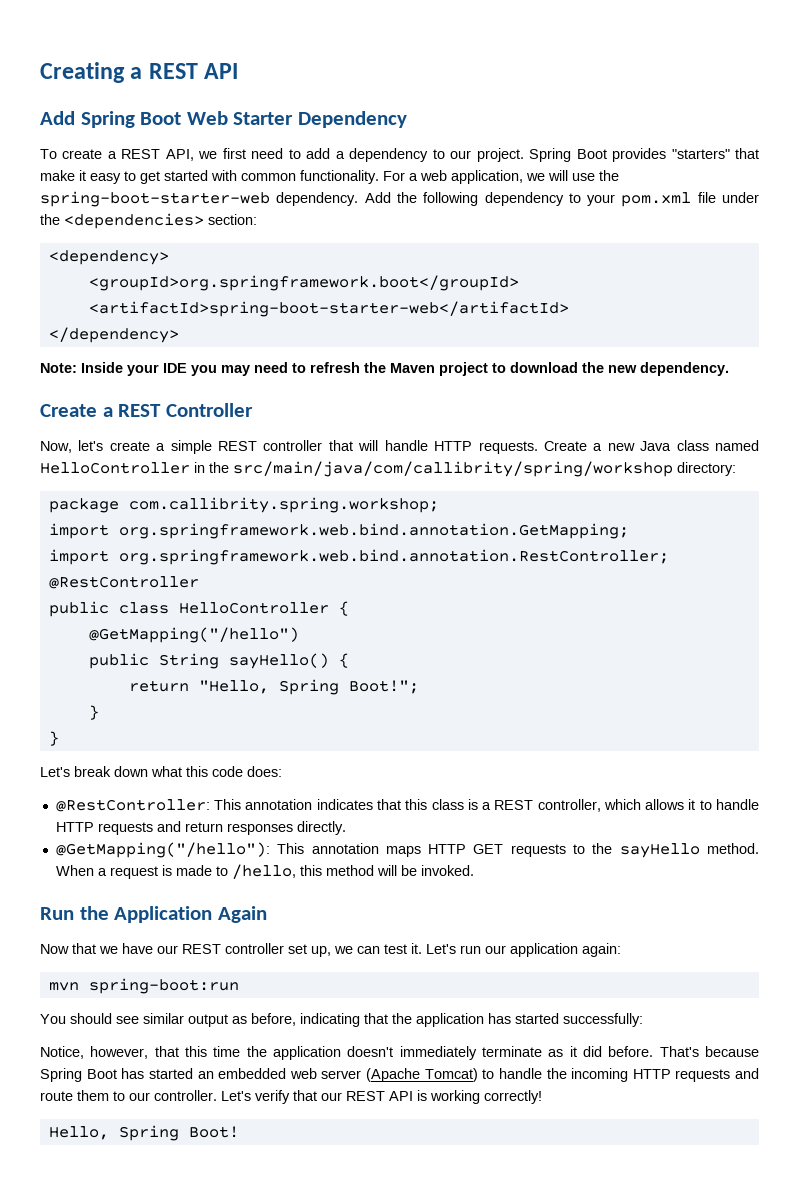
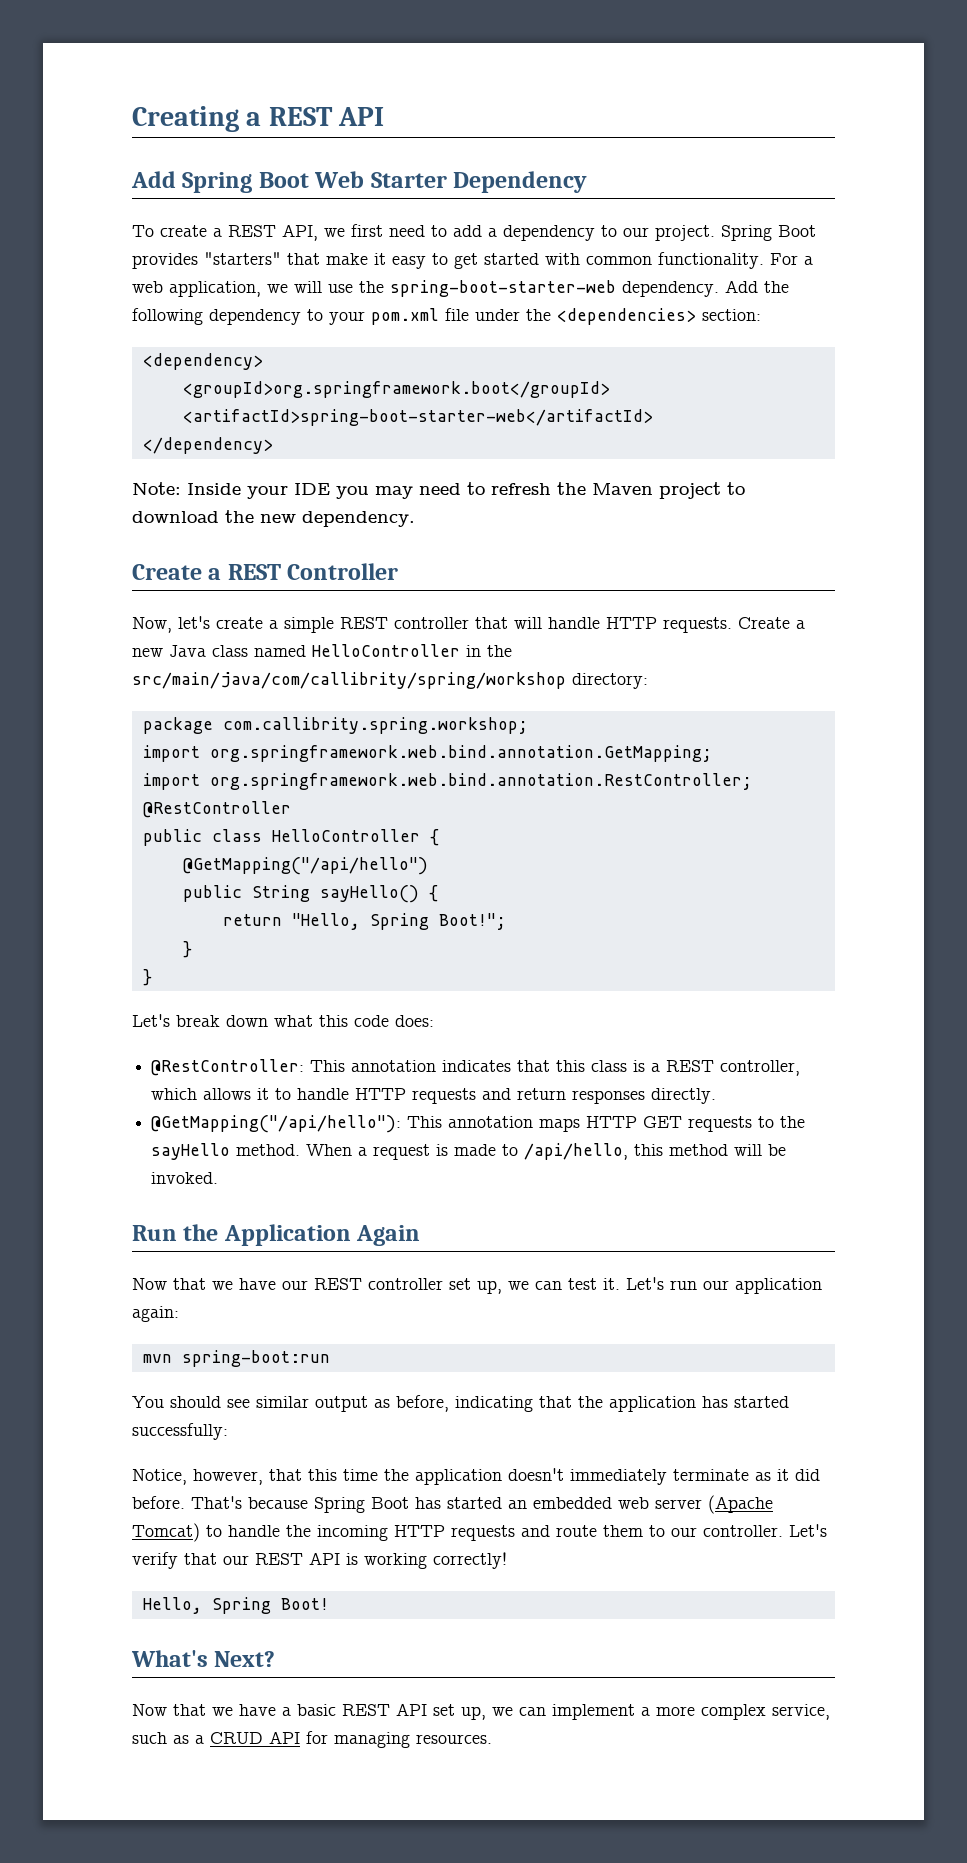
- @GetMapping("/hello")
+ @GetMapping("/api/hello")
- @GetMapping("/hello"): This annotation maps HTTP GET requests to the sayHello method.
+ @GetMapping("/api/hello"): This annotation maps HTTP GET requests to the sayHello method.
- When a request is made to /hello, this method will be invoked.
+ When a request is made to /api/hello, this method will be invoked.
+ What's Next?
+ Now that we have a basic REST API set up, we can implement a more complex service, such as a CRUD API for managing resources.

